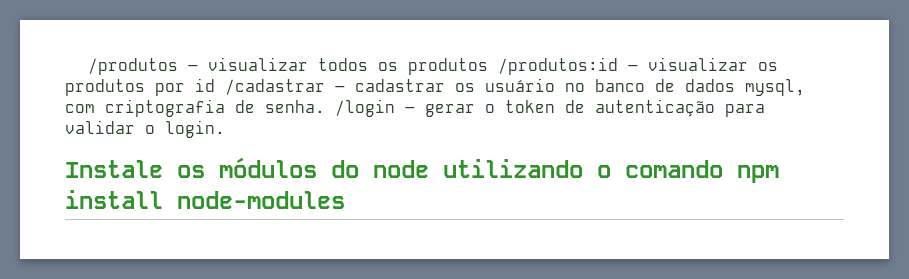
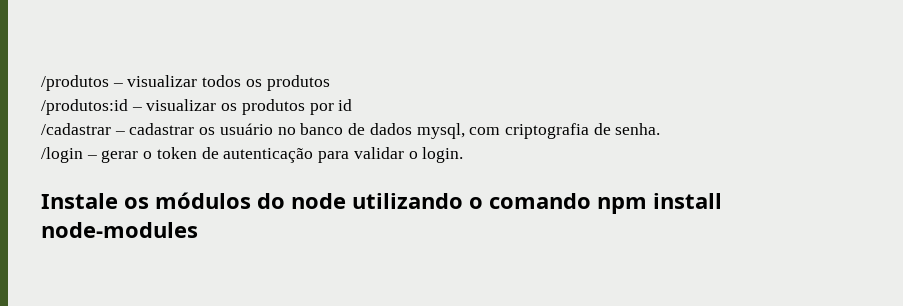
- /produtos – visualizar todos os produtos /produtos:id – visualizar os produtos por id /cadastrar – cadastrar os usuário no banco de dados mysql, com criptografia de senha. /login – gerar o token de autenticação para validar o login.
+ /produtos – visualizar todos os produtos
+ /produtos:id – visualizar os produtos por id
+ /cadastrar – cadastrar os usuário no banco de dados mysql, com criptografia de senha.
+ /login – gerar o token de autenticação para validar o login.

